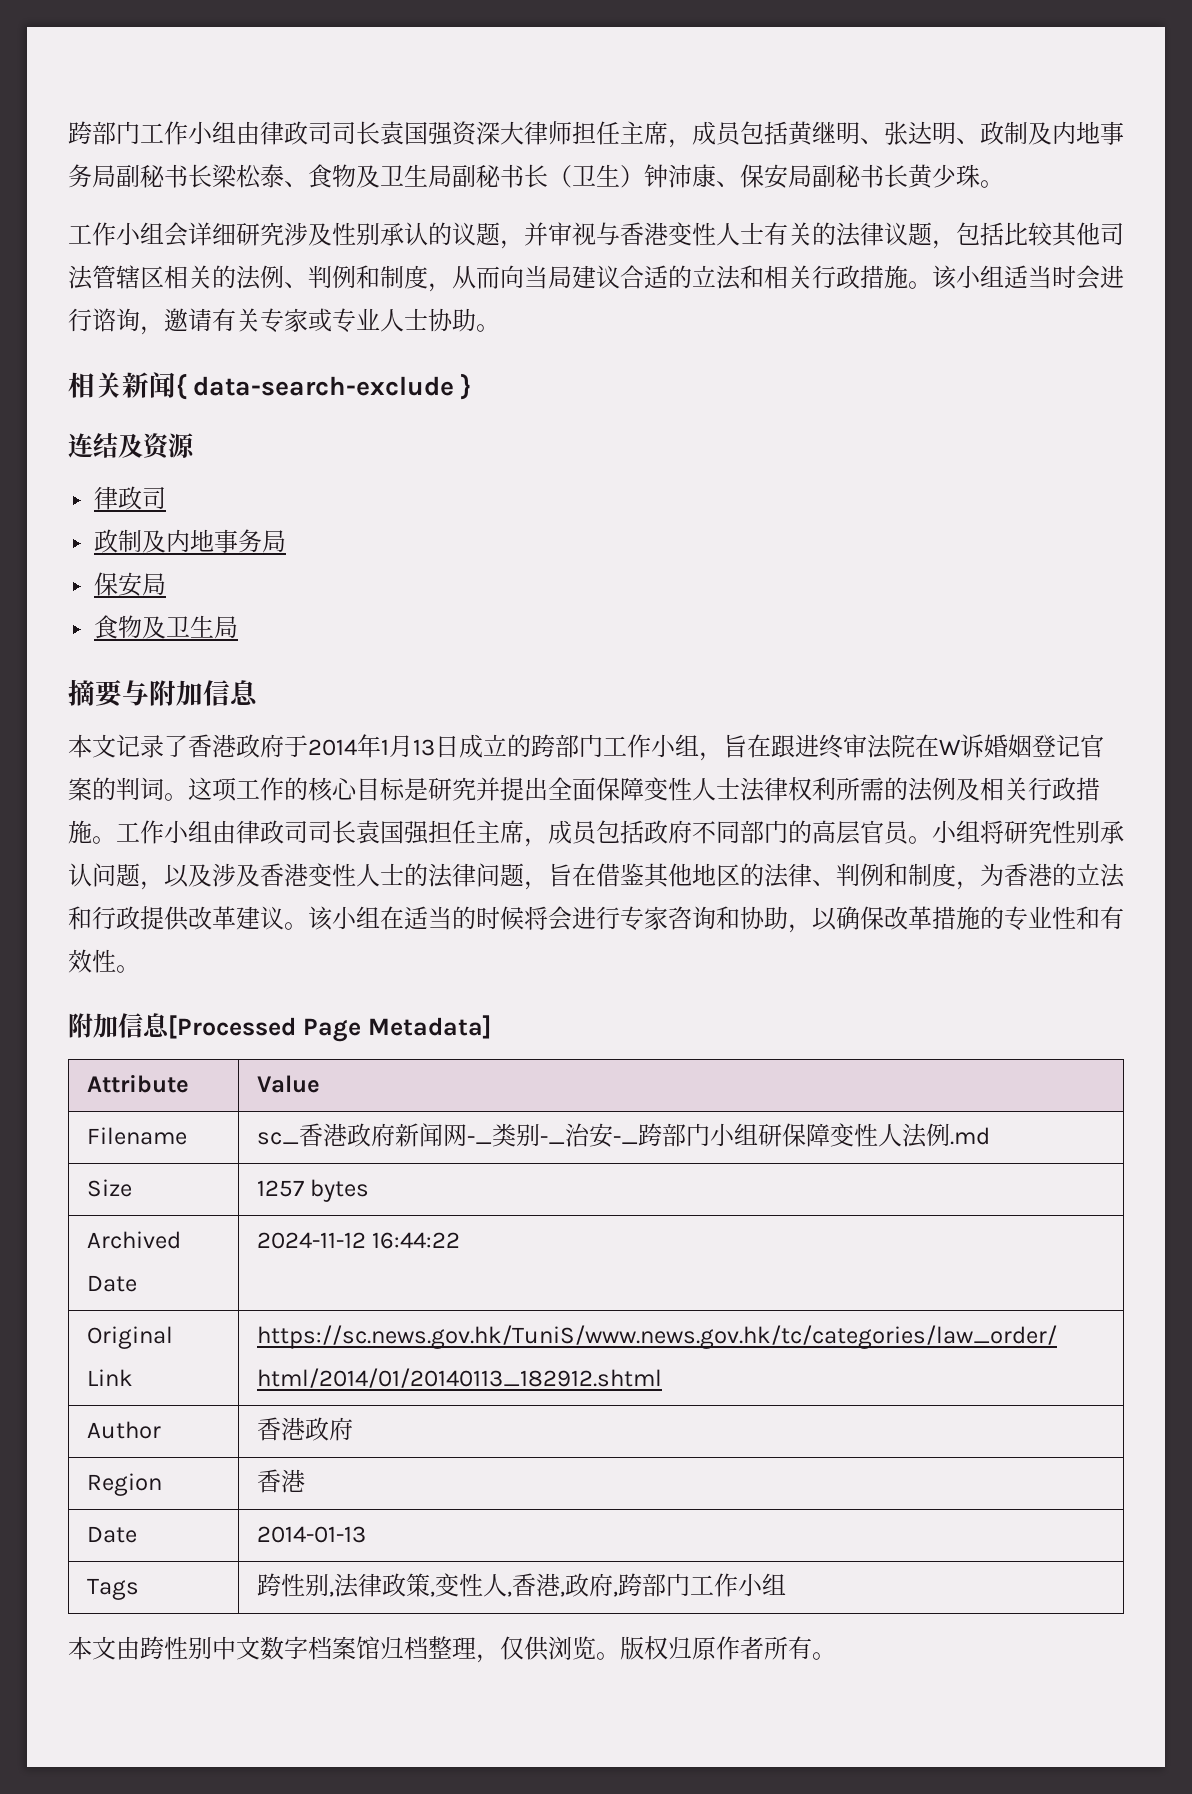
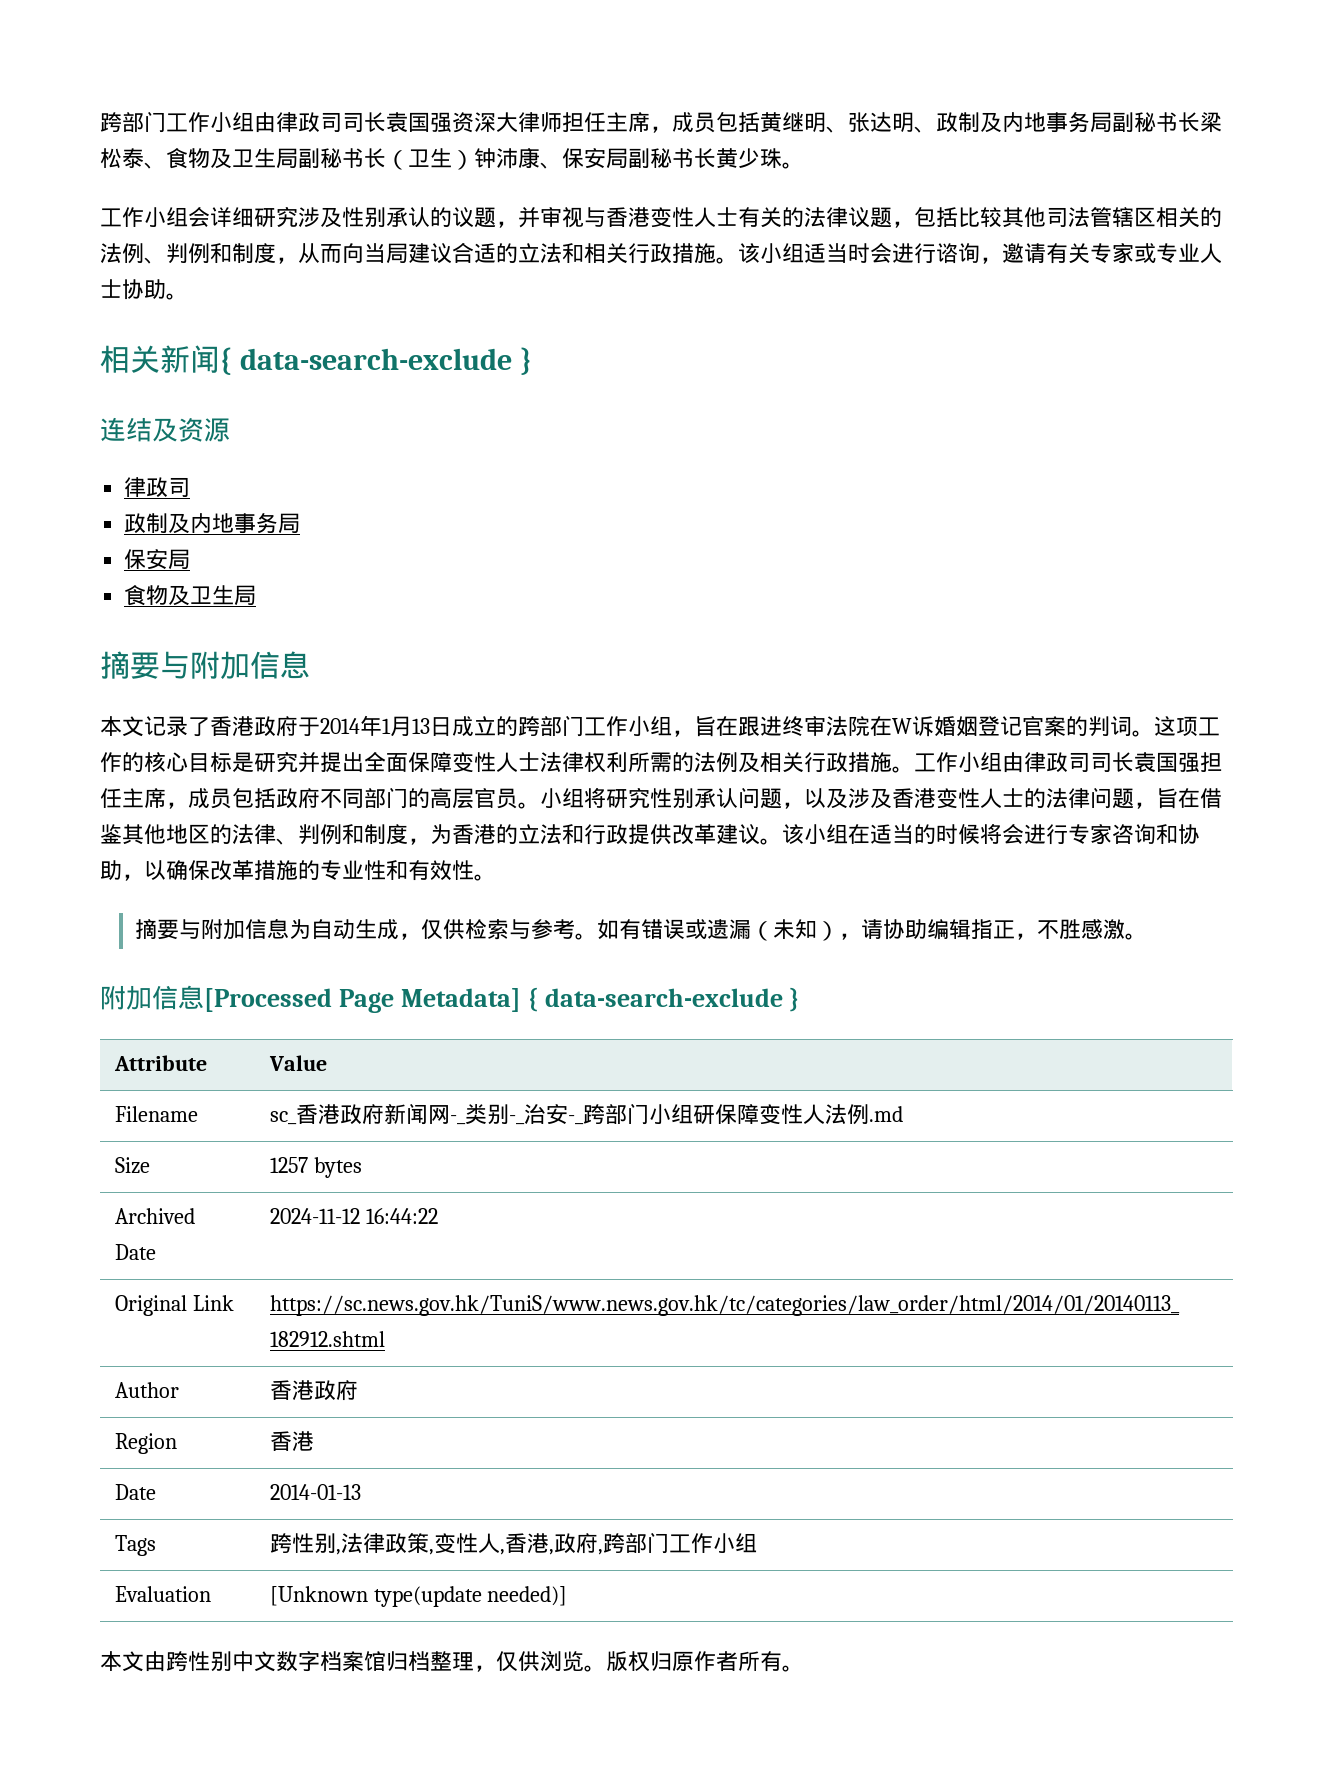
+ 摘要与附加信息为自动生成，仅供检索与参考。如有错误或遗漏（未知），请协助编辑指正，不胜感激。
- 附加信息[Processed Page Metadata]
+ 附加信息[Processed Page Metadata] { data-search-exclude }
+ Evaluation | [Unknown type(update needed)]

